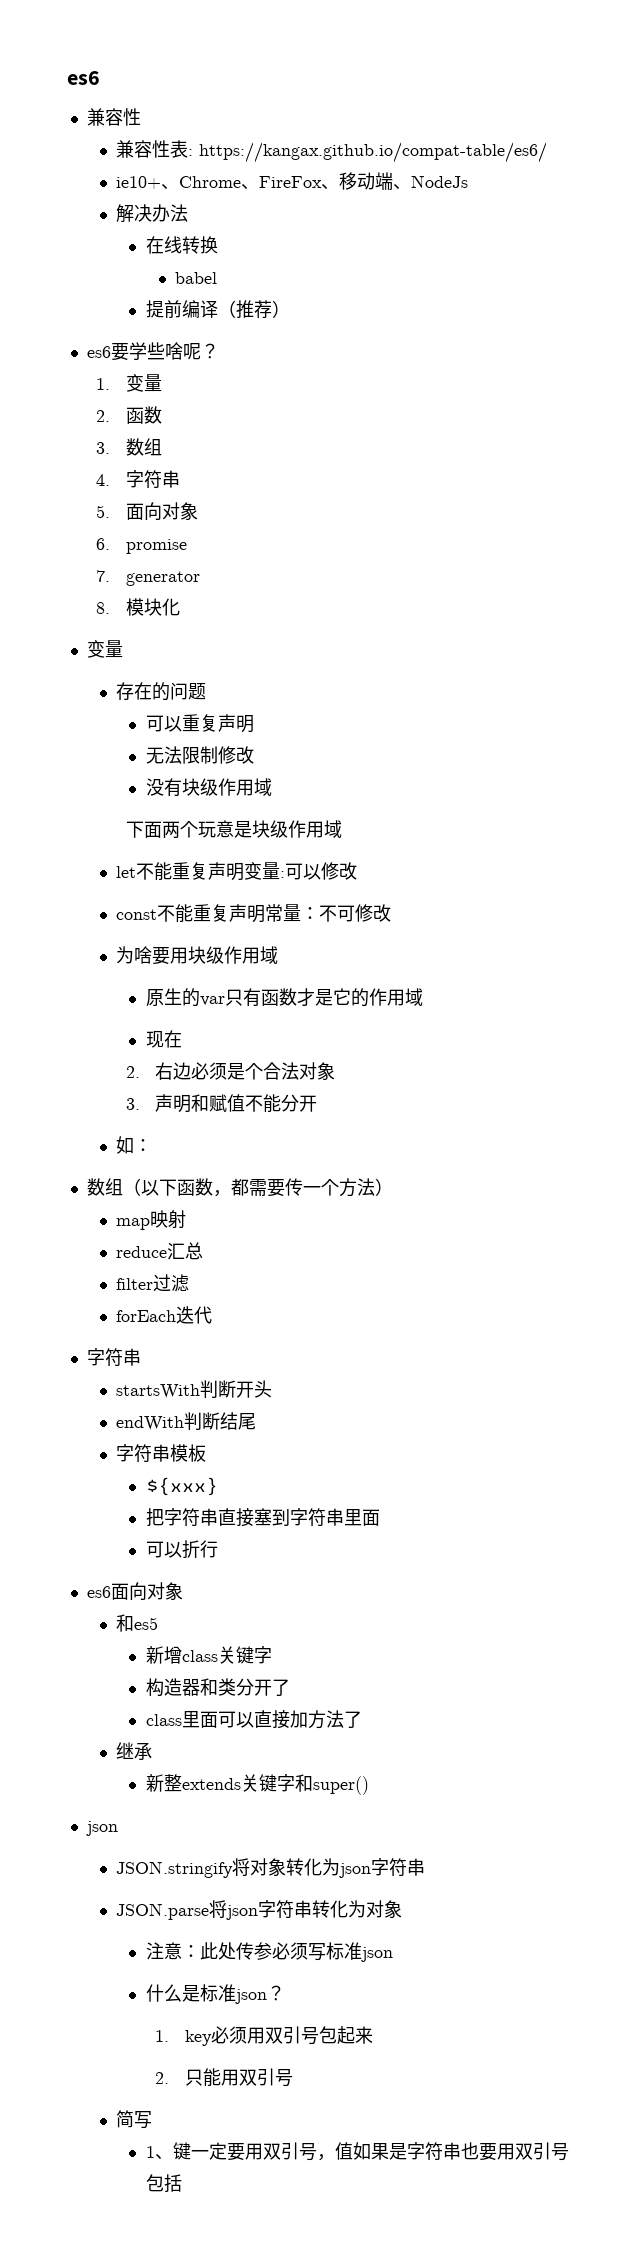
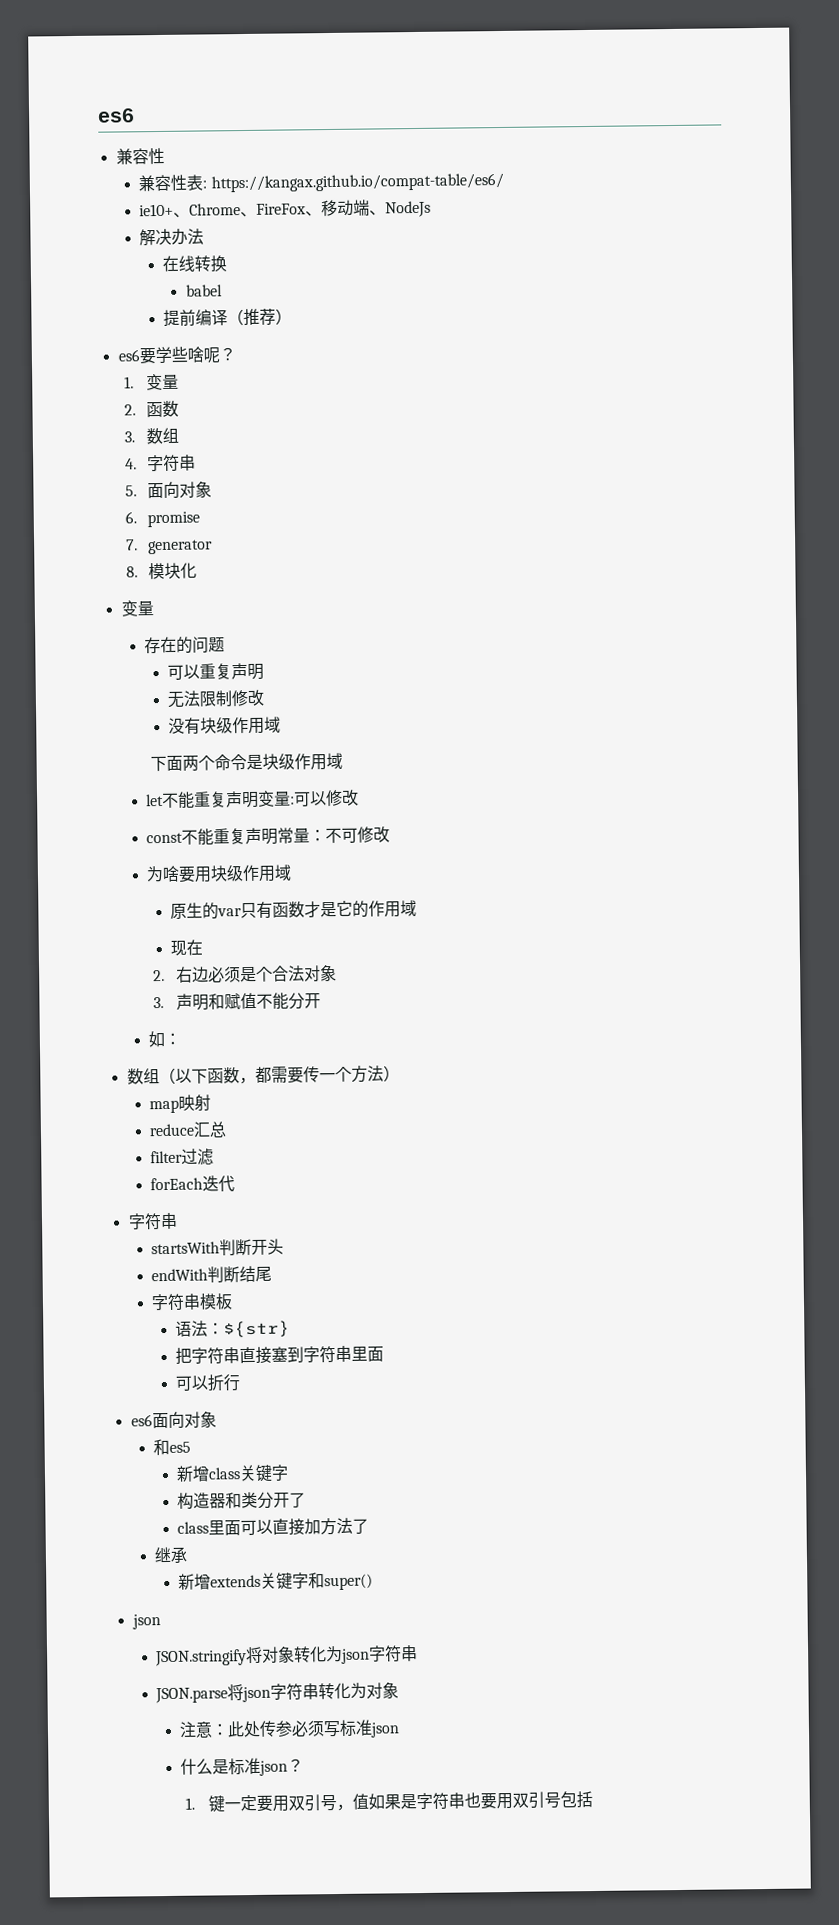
- 下面两个玩意是块级作用域
+ 下面两个命令是块级作用域
- ${xxx}
+ 语法：${str}
- 新整extends关键字和super()
+ 新增extends关键字和super()
- 1. key必须用双引号包起来
- 2.只能用双引号
- 简写
- 1、键一定要用双引号，值如果是字符串也要用双引号包括
+ 1.键一定要用双引号，值如果是字符串也要用双引号包括

